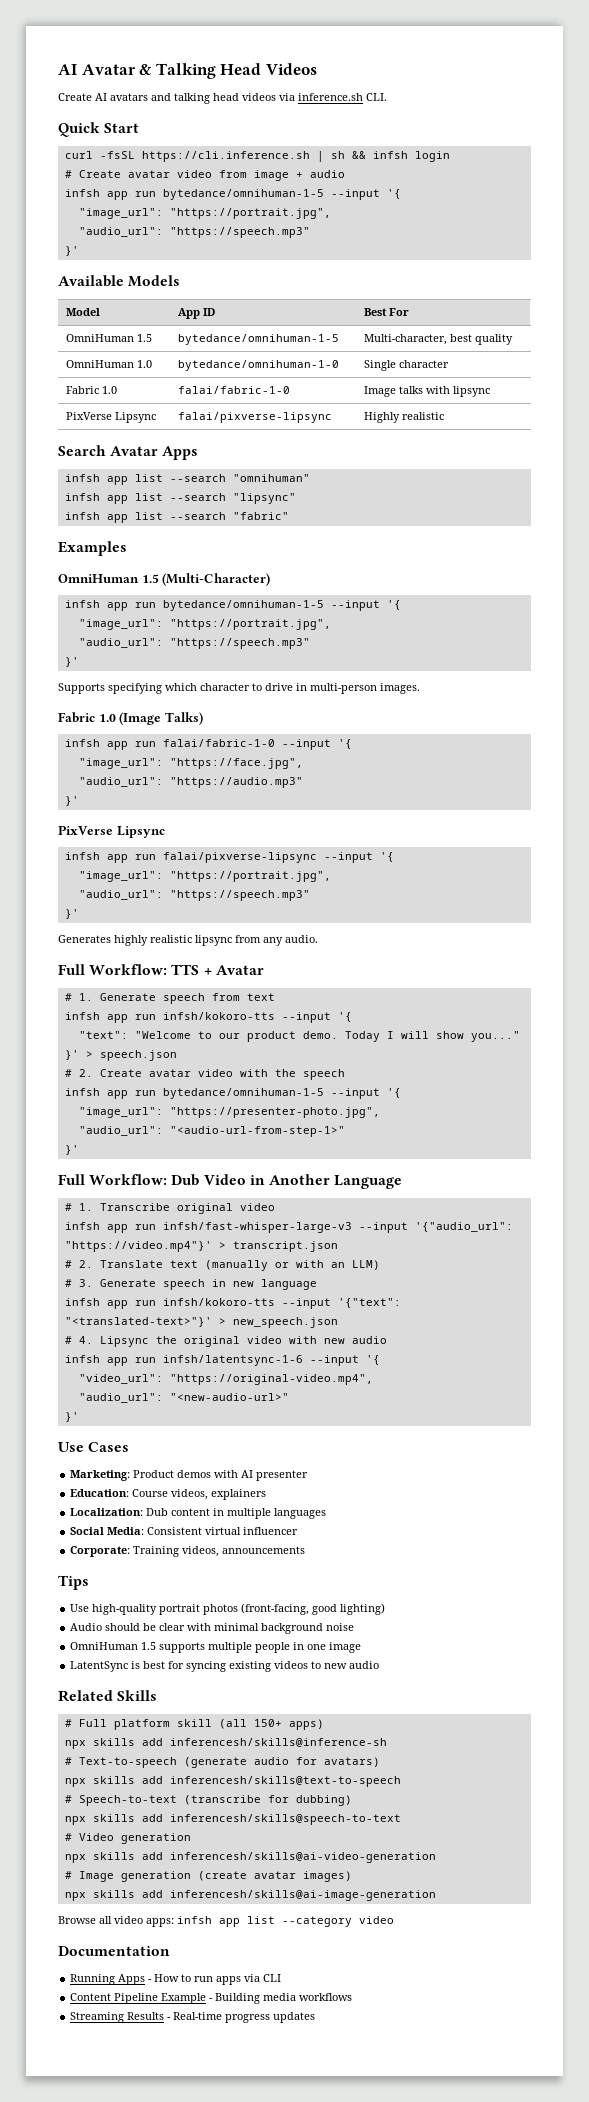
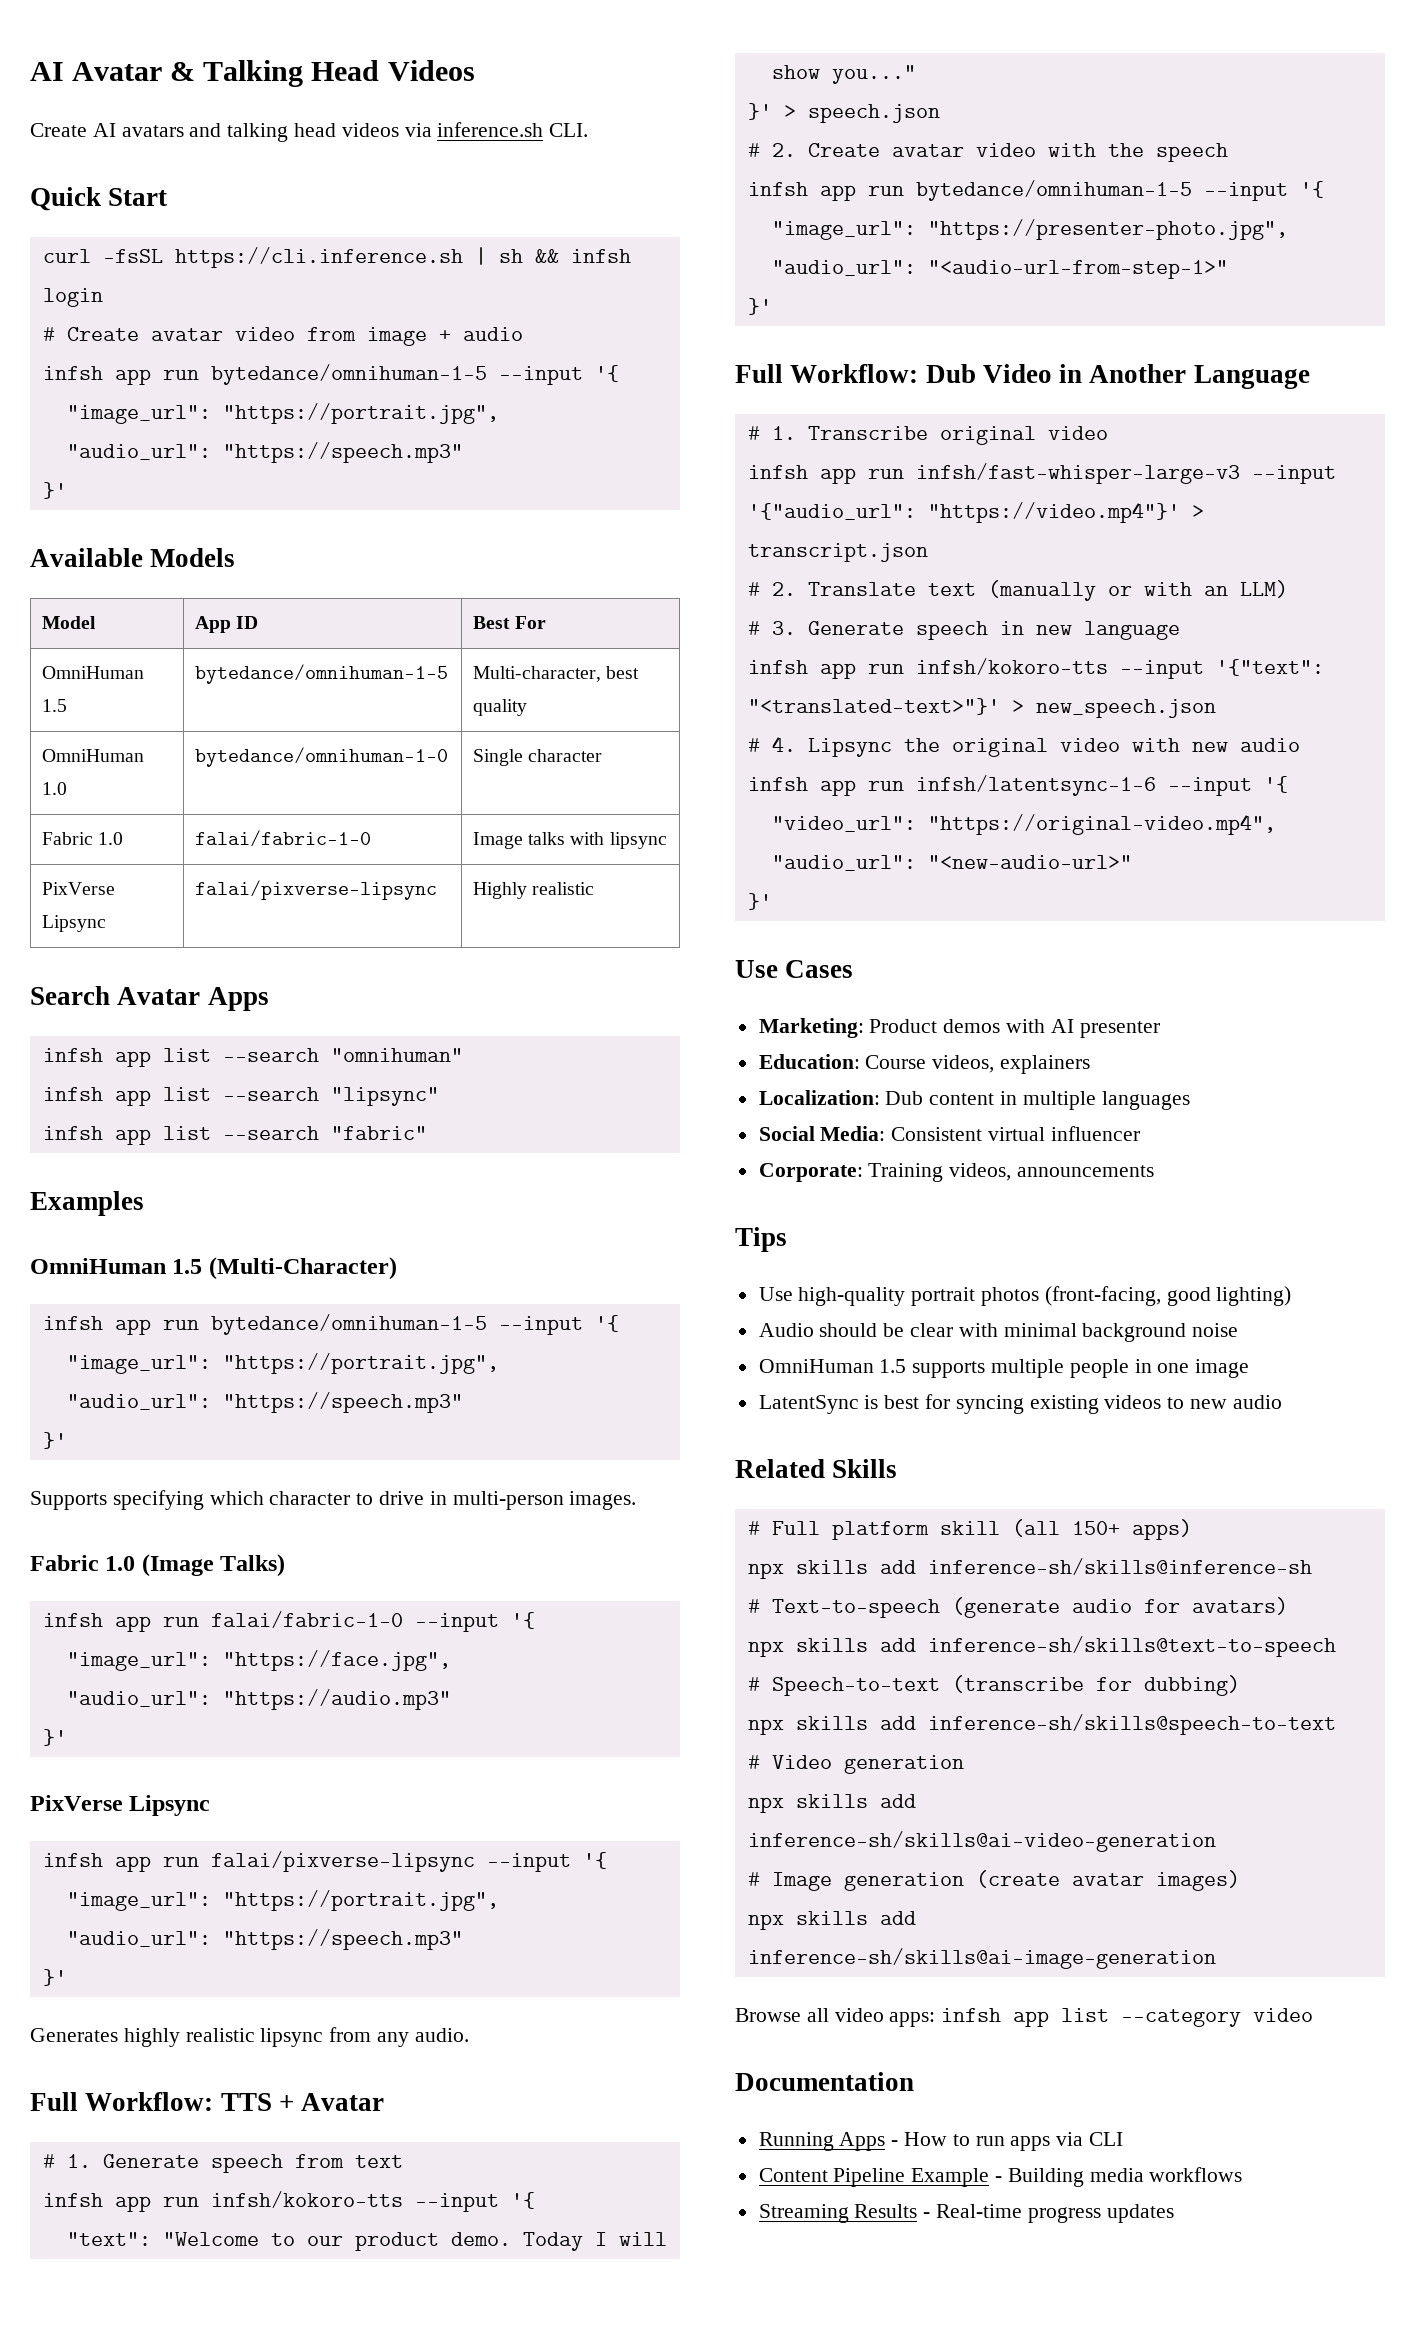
- npx skills add inferencesh/skills@inference-sh
+ npx skills add inference-sh/skills@inference-sh
- npx skills add inferencesh/skills@text-to-speech
+ npx skills add inference-sh/skills@text-to-speech
- npx skills add inferencesh/skills@speech-to-text
+ npx skills add inference-sh/skills@speech-to-text
- npx skills add inferencesh/skills@ai-video-generation
+ npx skills add inference-sh/skills@ai-video-generation
- npx skills add inferencesh/skills@ai-image-generation
+ npx skills add inference-sh/skills@ai-image-generation

